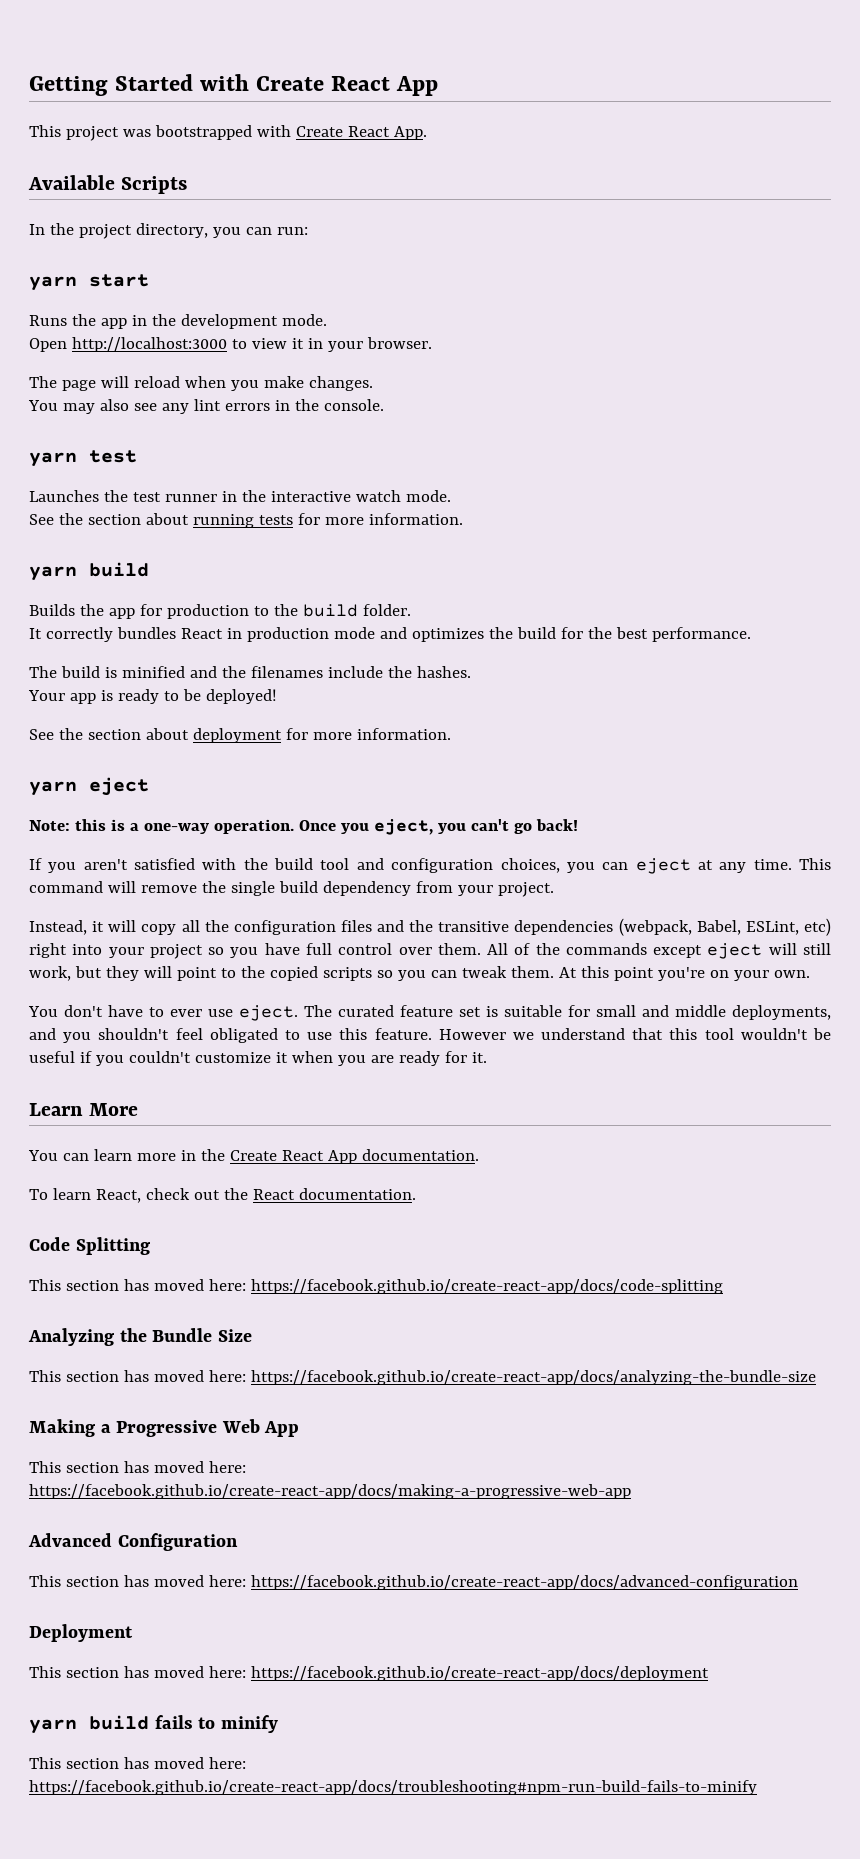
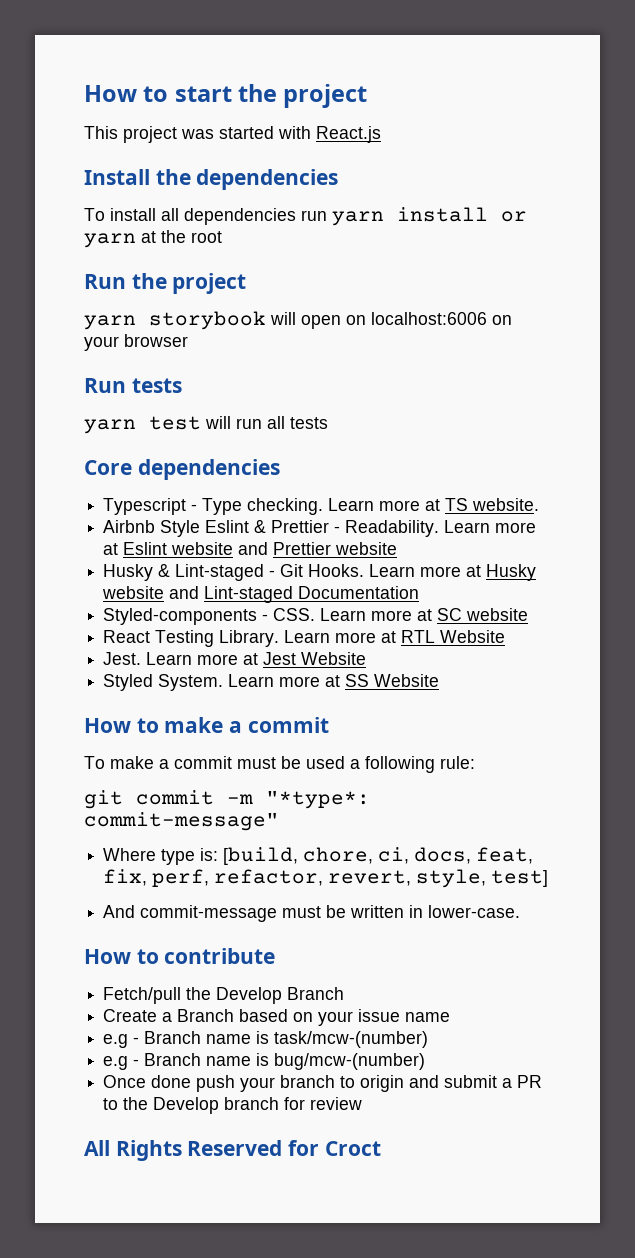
- Getting Started with Create React App
- This project was bootstrapped with Create React App.
- Available Scripts
- In the project directory, you can run:
- yarn start
- Runs the app in the development mode.
- Open http://localhost:3000 to view it in your browser.
- The page will reload when you make changes.
- You may also see any lint errors in the console.
- yarn test
- Launches the test runner in the interactive watch mode.
- See the section about running tests for more information.
- yarn build
- Builds the app for production to the build folder.
- It correctly bundles React in production mode and optimizes the build for the best performance.
- The build is minified and the filenames include the hashes.
- Your app is ready to be deployed!
- See the section about deployment for more information.
- yarn eject
- Note: this is a one-way operation. Once you eject, you can't go back!
- If you aren't satisfied with the build tool and configuration choices, you can eject at any time. This command will remove the single build dependency from your project.
- Instead, it will copy all the configuration files and the transitive dependencies (webpack, Babel, ESLint, etc) right into your project so you have full control over them. All of the commands except eject will still work, but they will point to the copied scripts so you can tweak them. At this point you're on your own.
- You don't have to ever use eject. The curated feature set is suitable for small and middle deployments, and you shouldn't feel obligated to use this feature. However we understand that this tool wouldn't be useful if you couldn't customize it when you are ready for it.
- Learn More
- You can learn more in the Create React App documentation.
- To learn React, check out the React documentation.
- Code Splitting
- This section has moved here: https://facebook.github.io/create-react-app/docs/code-splitting
- Analyzing the Bundle Size
- This section has moved here: https://facebook.github.io/create-react-app/docs/analyzing-the-bundle-size
- Making a Progressive Web App
- This section has moved here: https://facebook.github.io/create-react-app/docs/making-a-progressive-web-app
- Advanced Configuration
- This section has moved here: https://facebook.github.io/create-react-app/docs/advanced-configuration
- Deployment
- This section has moved here: https://facebook.github.io/create-react-app/docs/deployment
- yarn build fails to minify
- This section has moved here: https://facebook.github.io/create-react-app/docs/troubleshooting#npm-run-build-fails-to-minify
+ How to start the project
+ This project was started with React.js
+ Install the dependencies
+ To install all dependencies run yarn install or yarn at the root
+ Run the project
+ yarn storybook will open on localhost:6006 on your browser
+ Run tests
+ yarn test will run all tests
+ Core dependencies
+ Typescript - Type checking. Learn more at TS website.
+ Airbnb Style Eslint & Prettier - Readability. Learn more at Eslint website and Prettier website
+ Husky & Lint-staged - Git Hooks. Learn more at Husky website and Lint-staged Documentation
+ Styled-components - CSS. Learn more at SC website
+ React Testing Library. Learn more at RTL Website
+ Jest. Learn more at Jest Website
+ Styled System. Learn more at SS Website
+ How to make a commit
+ To make a commit must be used a following rule:
+ git commit -m "*type*: commit-message"
+ Where type is: [build, chore, ci, docs, feat, fix, perf, refactor, revert, style, test]
+ And commit-message must be written in lower-case.
+ How to contribute
+ Fetch/pull the Develop Branch
+ Create a Branch based on your issue name
+ e.g - Branch name is task/mcw-(number)
+ e.g - Branch name is bug/mcw-(number)
+ Once done push your branch to origin and submit a PR to the Develop branch for review
+ All Rights Reserved for Croct

